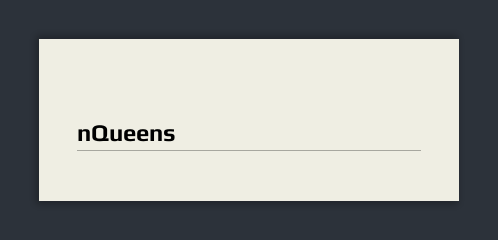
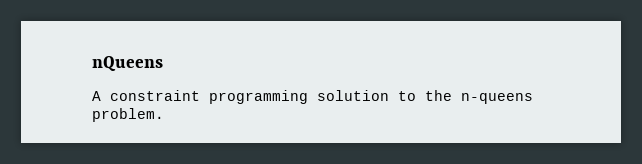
+ A constraint programming solution to the n-queens problem.

